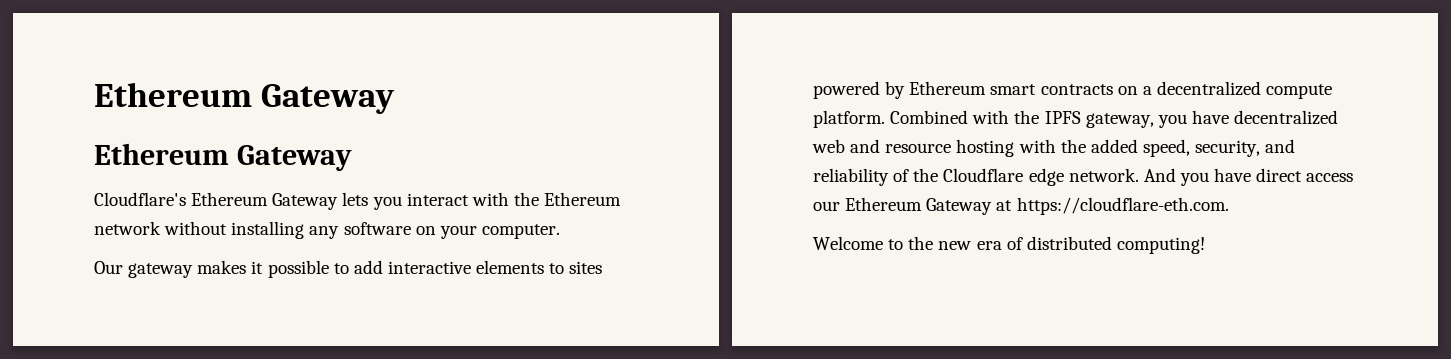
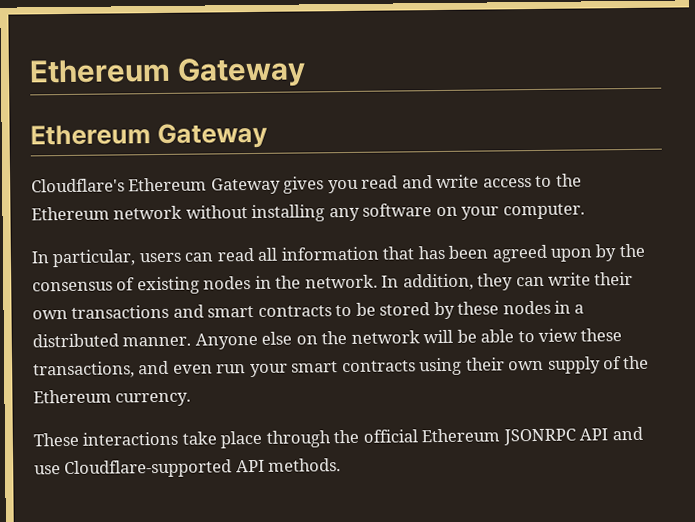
- Cloudflare's Ethereum Gateway lets you interact with the Ethereum network without installing any software on your computer.
+ Cloudflare's Ethereum Gateway gives you read and write access to the Ethereum network without installing any software on your computer.
- Our gateway makes it possible to add interactive elements to sites powered by Ethereum smart contracts on a decentralized compute platform. Combined with the IPFS gateway, you have decentralized web and resource hosting with the added speed, security, and reliability of the Cloudflare edge network. And you have direct access our Ethereum Gateway at https://cloudflare-eth.com.
- Welcome to the new era of distributed computing!
+ In particular, users can read all information that has been agreed upon by the consensus of existing nodes in the network. In addition, they can write their own transactions and smart contracts to be stored by these nodes in a distributed manner. Anyone else on the network will be able to view these transactions, and even run your smart contracts using their own supply of the Ethereum currency.
+ These interactions take place through the official Ethereum JSONRPC API and use Cloudflare-supported API methods.

